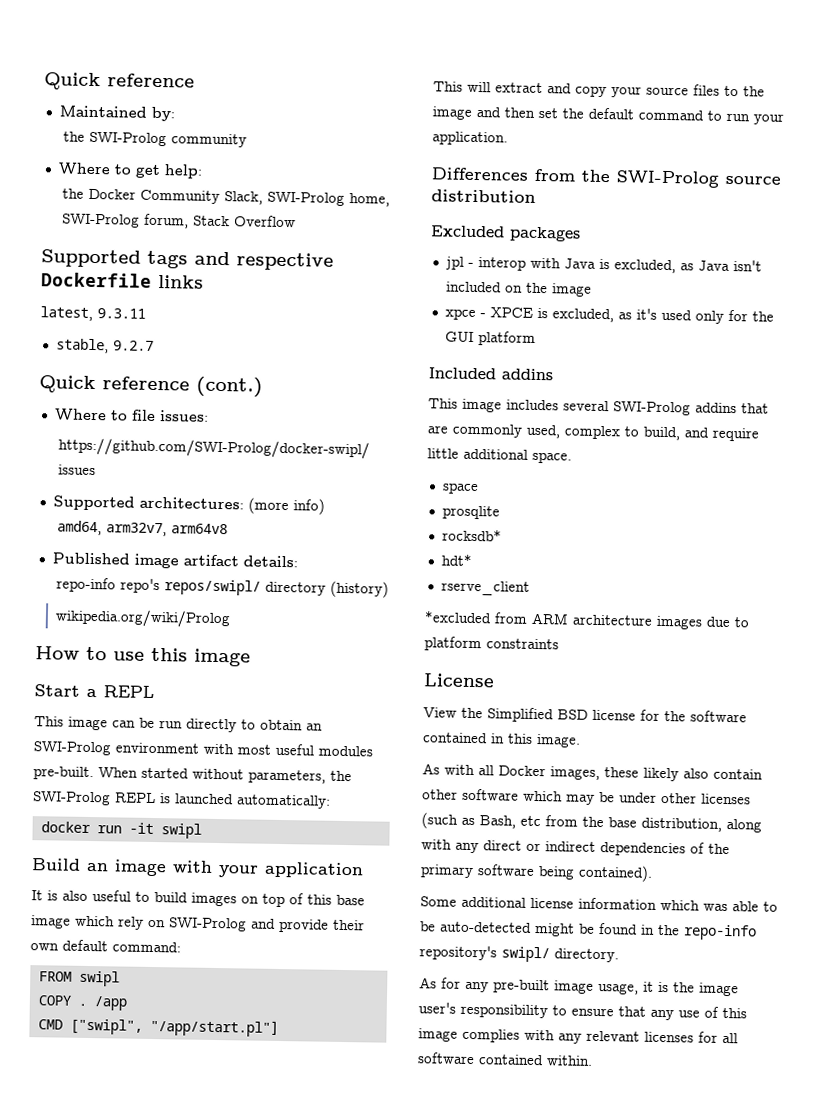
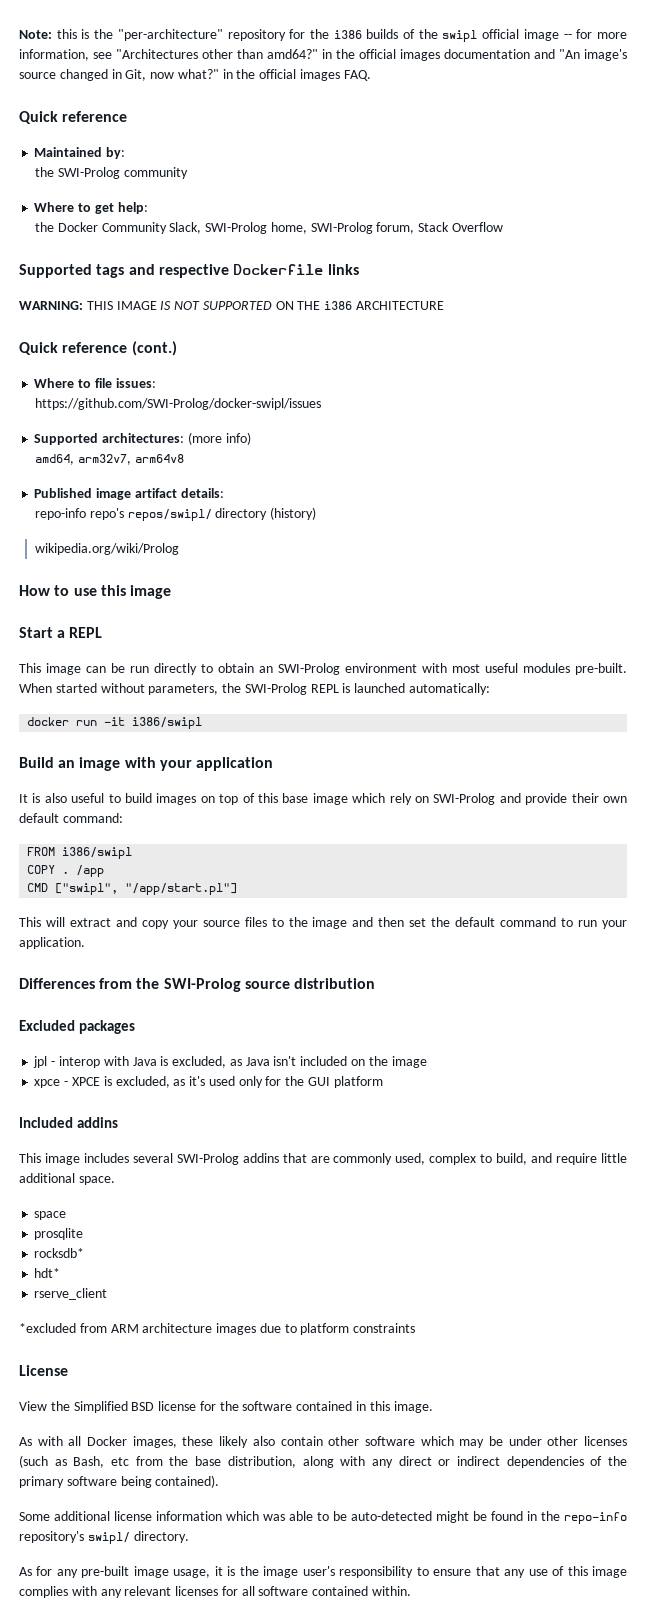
+ Note: this is the "per-architecture" repository for the i386 builds of the swipl official image -- for more information, see "Architectures other than amd64?" in the official images documentation and "An image's source changed in Git, now what?" in the official images FAQ.
- latest, 9.3.11
- stable, 9.2.7
+ WARNING: THIS IMAGE IS NOT SUPPORTED ON THE i386 ARCHITECTURE
- docker run -it swipl
+ docker run -it i386/swipl
- FROM swipl
+ FROM i386/swipl

